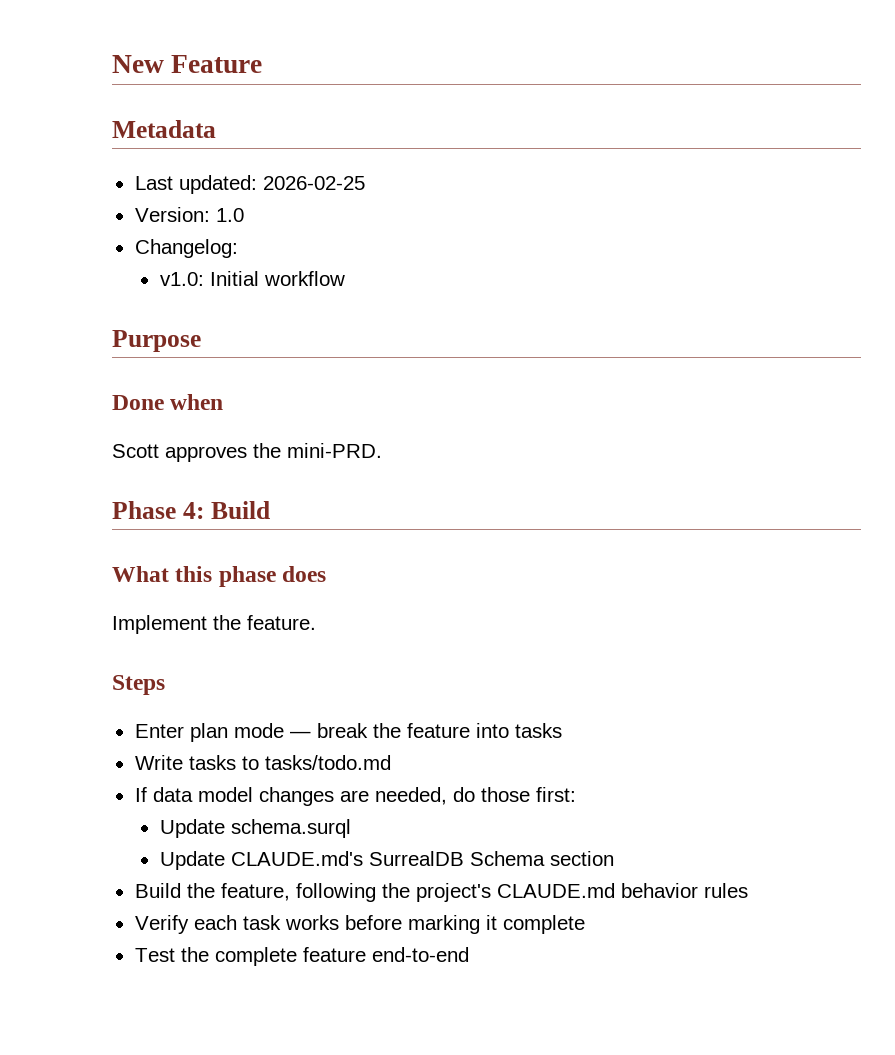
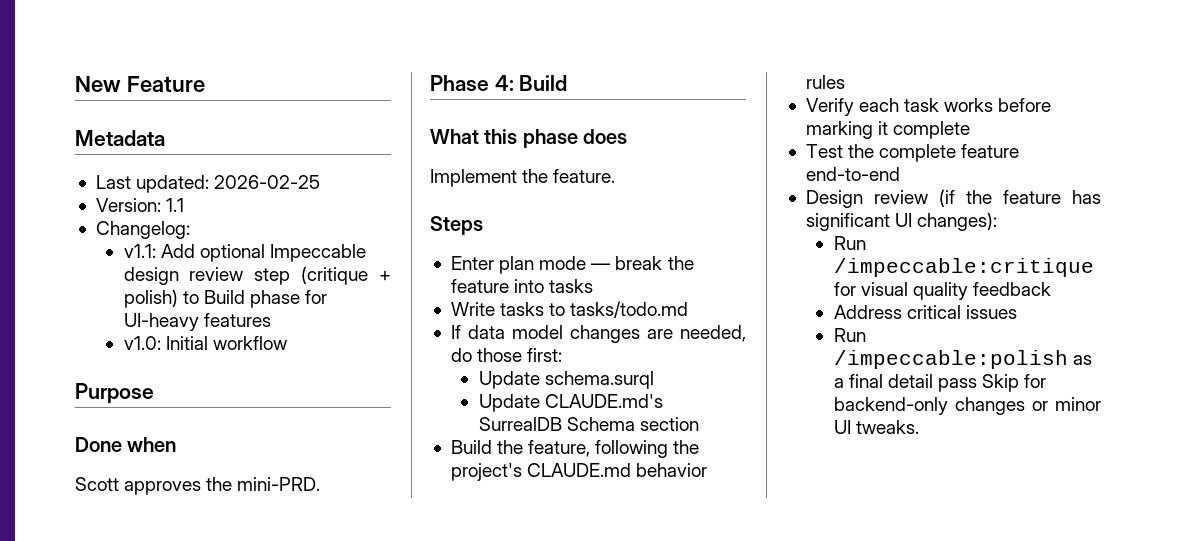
- Version: 1.0
+ Version: 1.1
+ v1.1: Add optional Impeccable design review step (critique + polish) to Build phase for UI-heavy features
+ Design review (if the feature has significant UI changes):
+ Run /impeccable:critique for visual quality feedback
+ Address critical issues
+ Run /impeccable:polish as a final detail pass Skip for backend-only changes or minor UI tweaks.

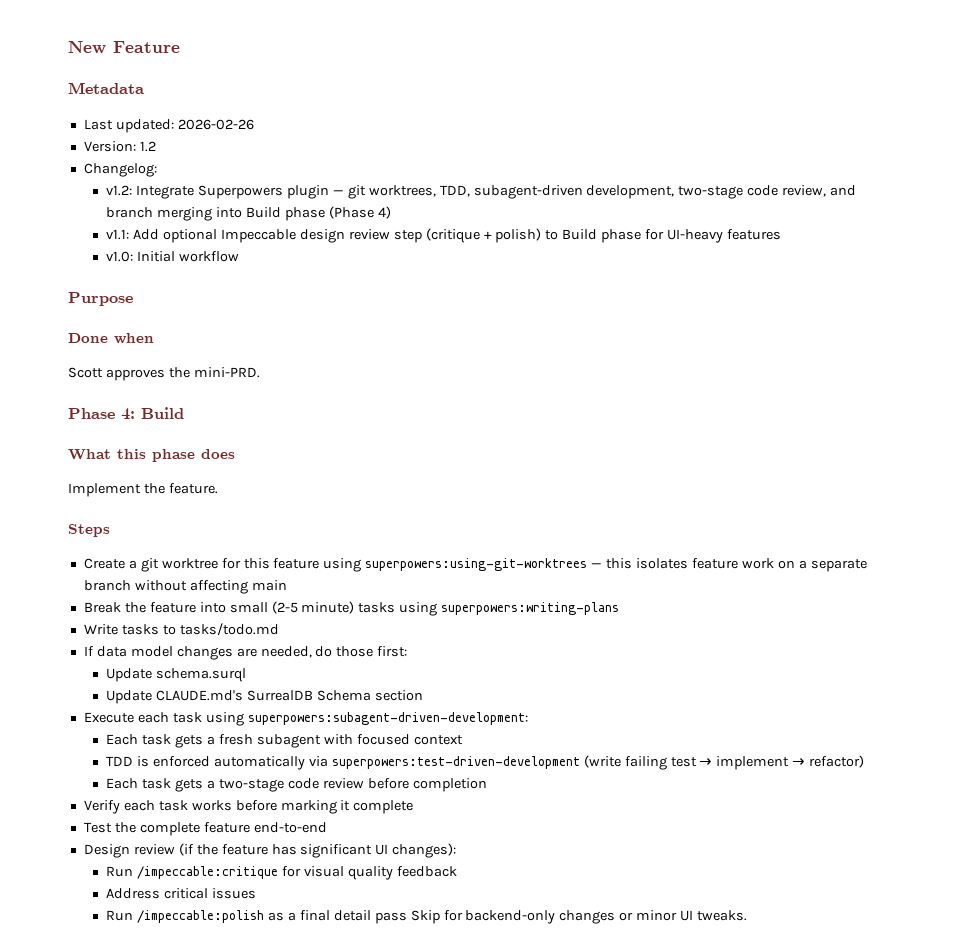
- Last updated: 2026-02-25
+ Last updated: 2026-02-26
- Version: 1.1
+ Version: 1.2
+ v1.2: Integrate Superpowers plugin — git worktrees, TDD, subagent-driven development, two-stage code review, and branch merging into Build phase (Phase 4)
- Enter plan mode — break the feature into tasks
+ Create a git worktree for this feature using superpowers:using-git-worktrees — this isolates feature work on a separate branch without affecting main
+ Break the feature into small (2-5 minute) tasks using superpowers:writing-plans
- Build the feature, following the project's CLAUDE.md behavior rules
+ Execute each task using superpowers:subagent-driven-development:
+ Each task gets a fresh subagent with focused context
+ TDD is enforced automatically via superpowers:test-driven-development (write failing test → implement → refactor)
+ Each task gets a two-stage code review before completion

